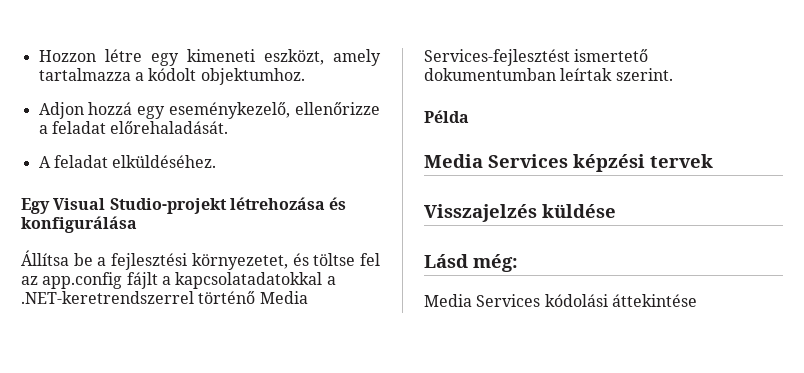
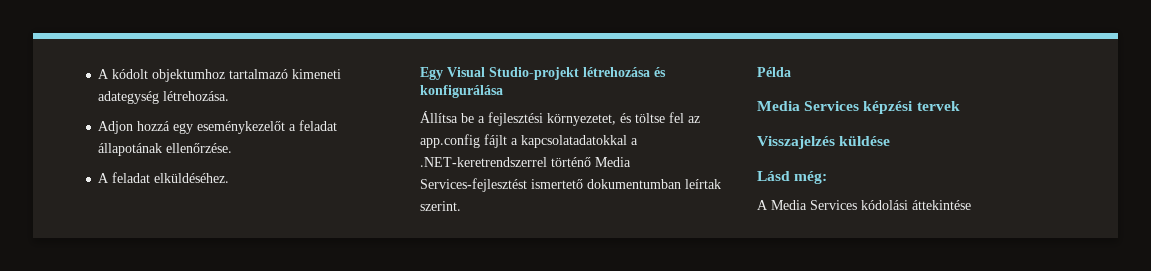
- Hozzon létre egy kimeneti eszközt, amely tartalmazza a kódolt objektumhoz.
- Adjon hozzá egy eseménykezelő, ellenőrizze a feladat előrehaladását.
+ A kódolt objektumhoz tartalmazó kimeneti adategység létrehozása.
+ Adjon hozzá egy eseménykezelőt a feladat állapotának ellenőrzése.
- Media Services kódolási áttekintése
+ A Media Services kódolási áttekintése

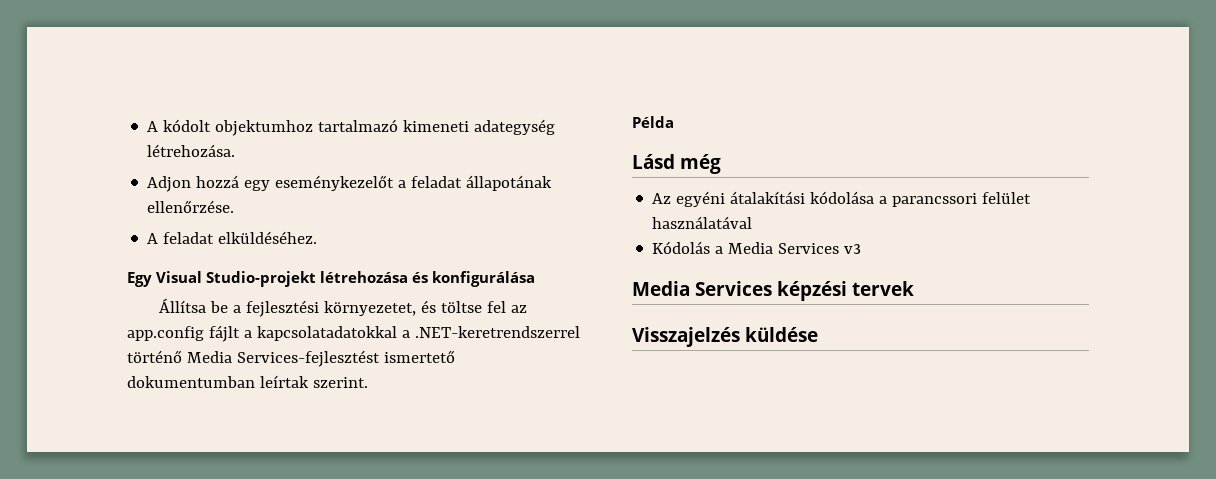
+ Lásd még
+ Az egyéni átalakítási kódolása a parancssori felület használatával
+ Kódolás a Media Services v3
- Lásd még:
- A Media Services kódolási áttekintése

